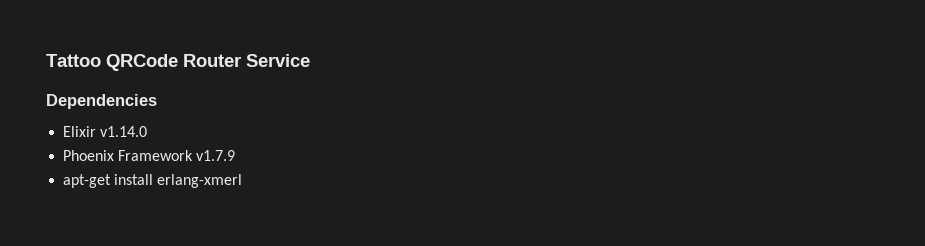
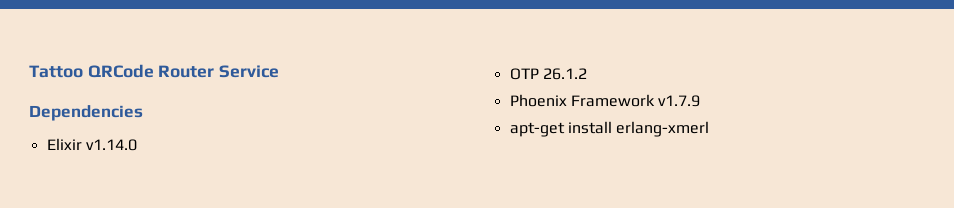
+ OTP 26.1.2

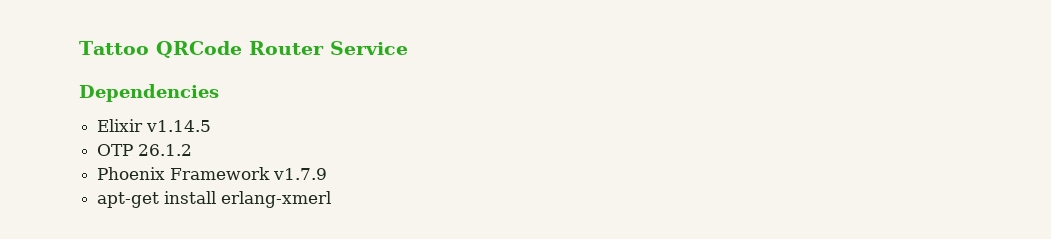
- Elixir v1.14.0
+ Elixir v1.14.5

